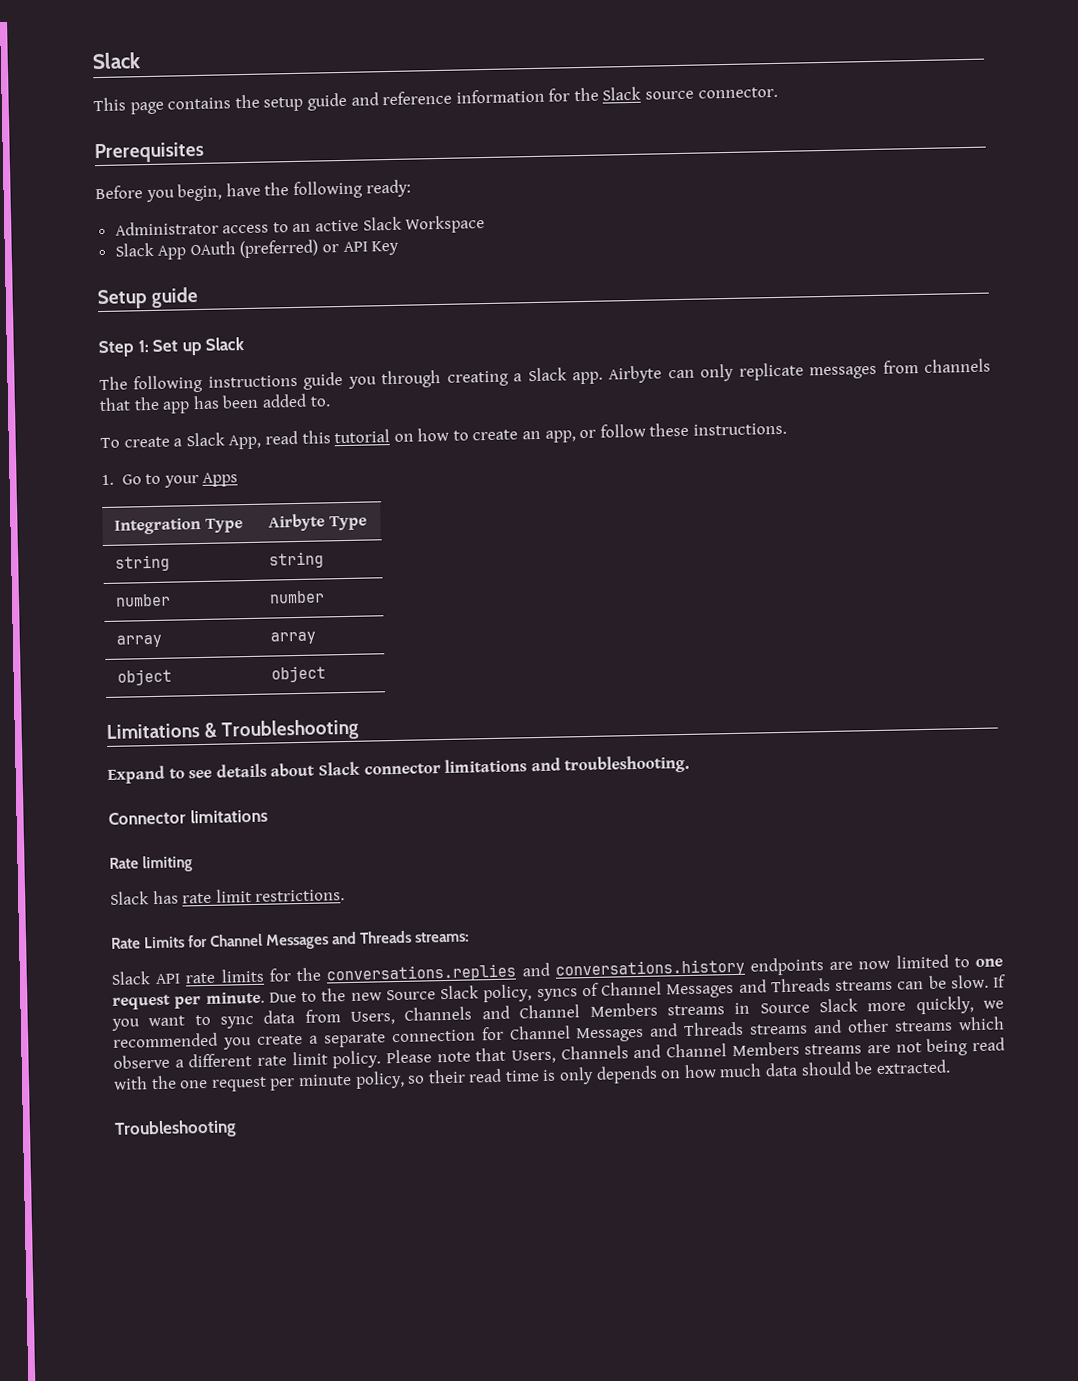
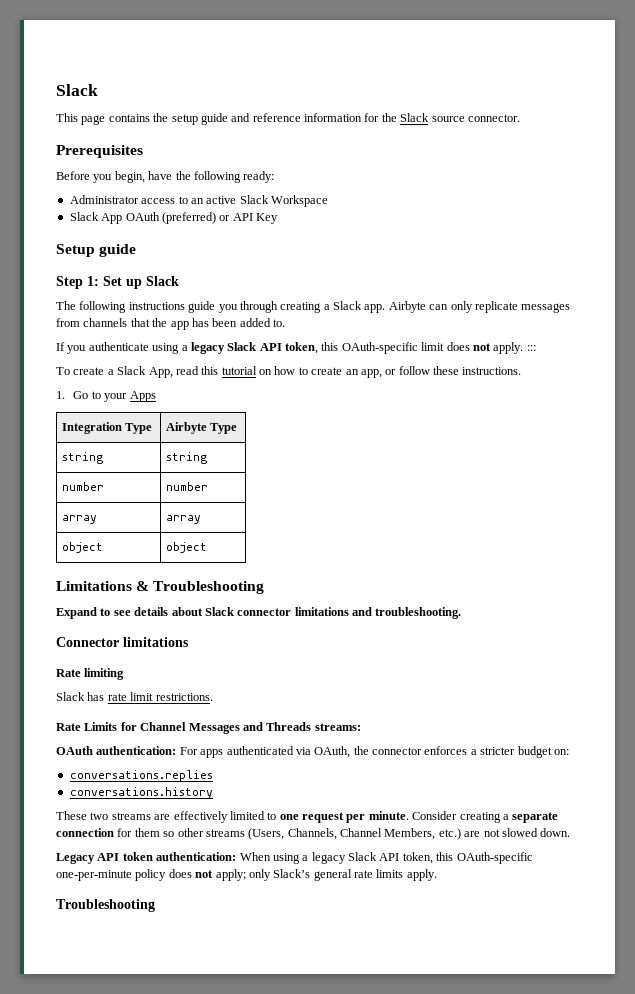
+ If you authenticate using a legacy Slack API token, this OAuth-specific limit does not apply. :::
- Slack API rate limits for the conversations.replies and conversations.history endpoints are now limited to one request per minute.
+ OAuth authentication: For apps authenticated via OAuth, the connector enforces a stricter budget on:
+ conversations.replies
+ conversations.history
+ These two streams are effectively limited to one request per minute.
- Due to the new Source Slack policy, syncs of Channel Messages and Threads streams can be slow. If you want to sync data from Users, Channels and Channel Members streams in Source Slack more quickly, we recommended you create a separate connection for Channel Messages and Threads streams and other streams which observe a different rate limit policy. Please note that Users, Channels and Channel Members streams are not being read with the one request per minute policy, so their read time is only depends on how much data should be extracted.
+ Consider creating a separate connection for them so other streams (Users, Channels, Channel Members, etc.) are not slowed down.
+ Legacy API token authentication: When using a legacy Slack API token, this OAuth-specific one-per-minute policy does not apply; only Slack’s general rate limits apply.

